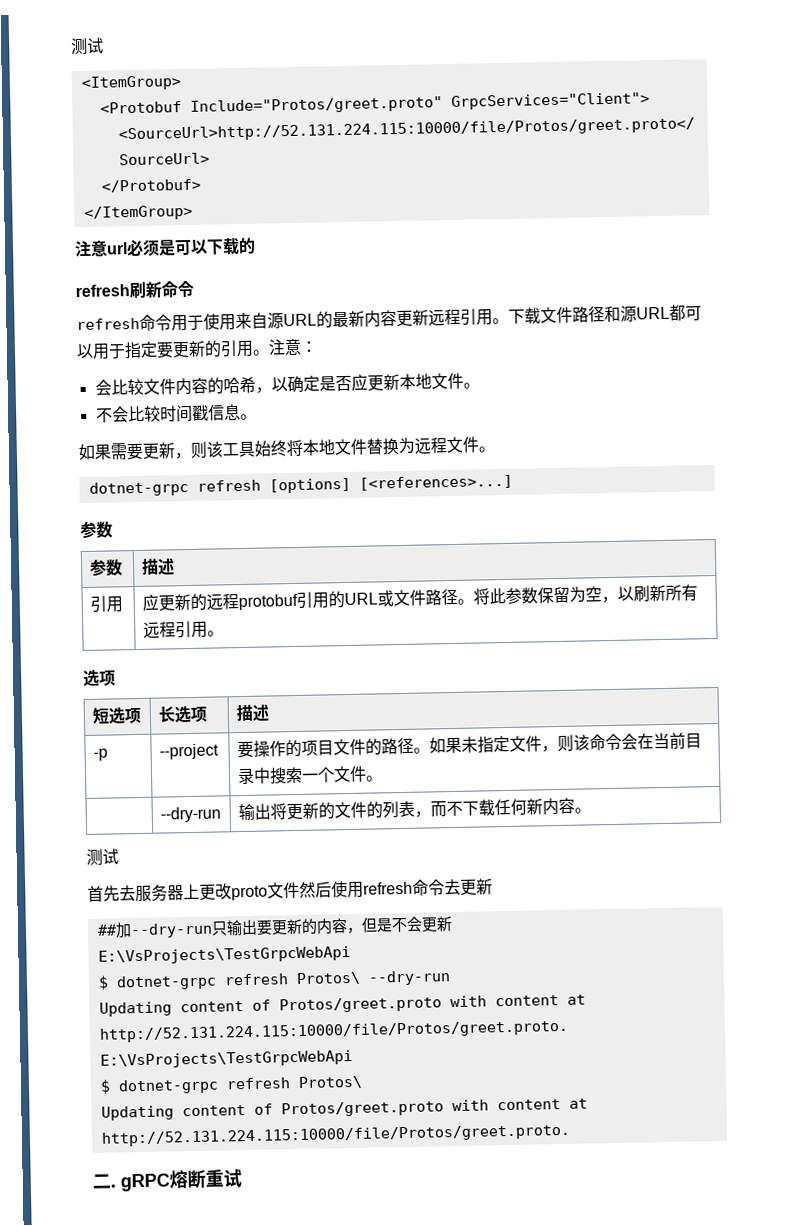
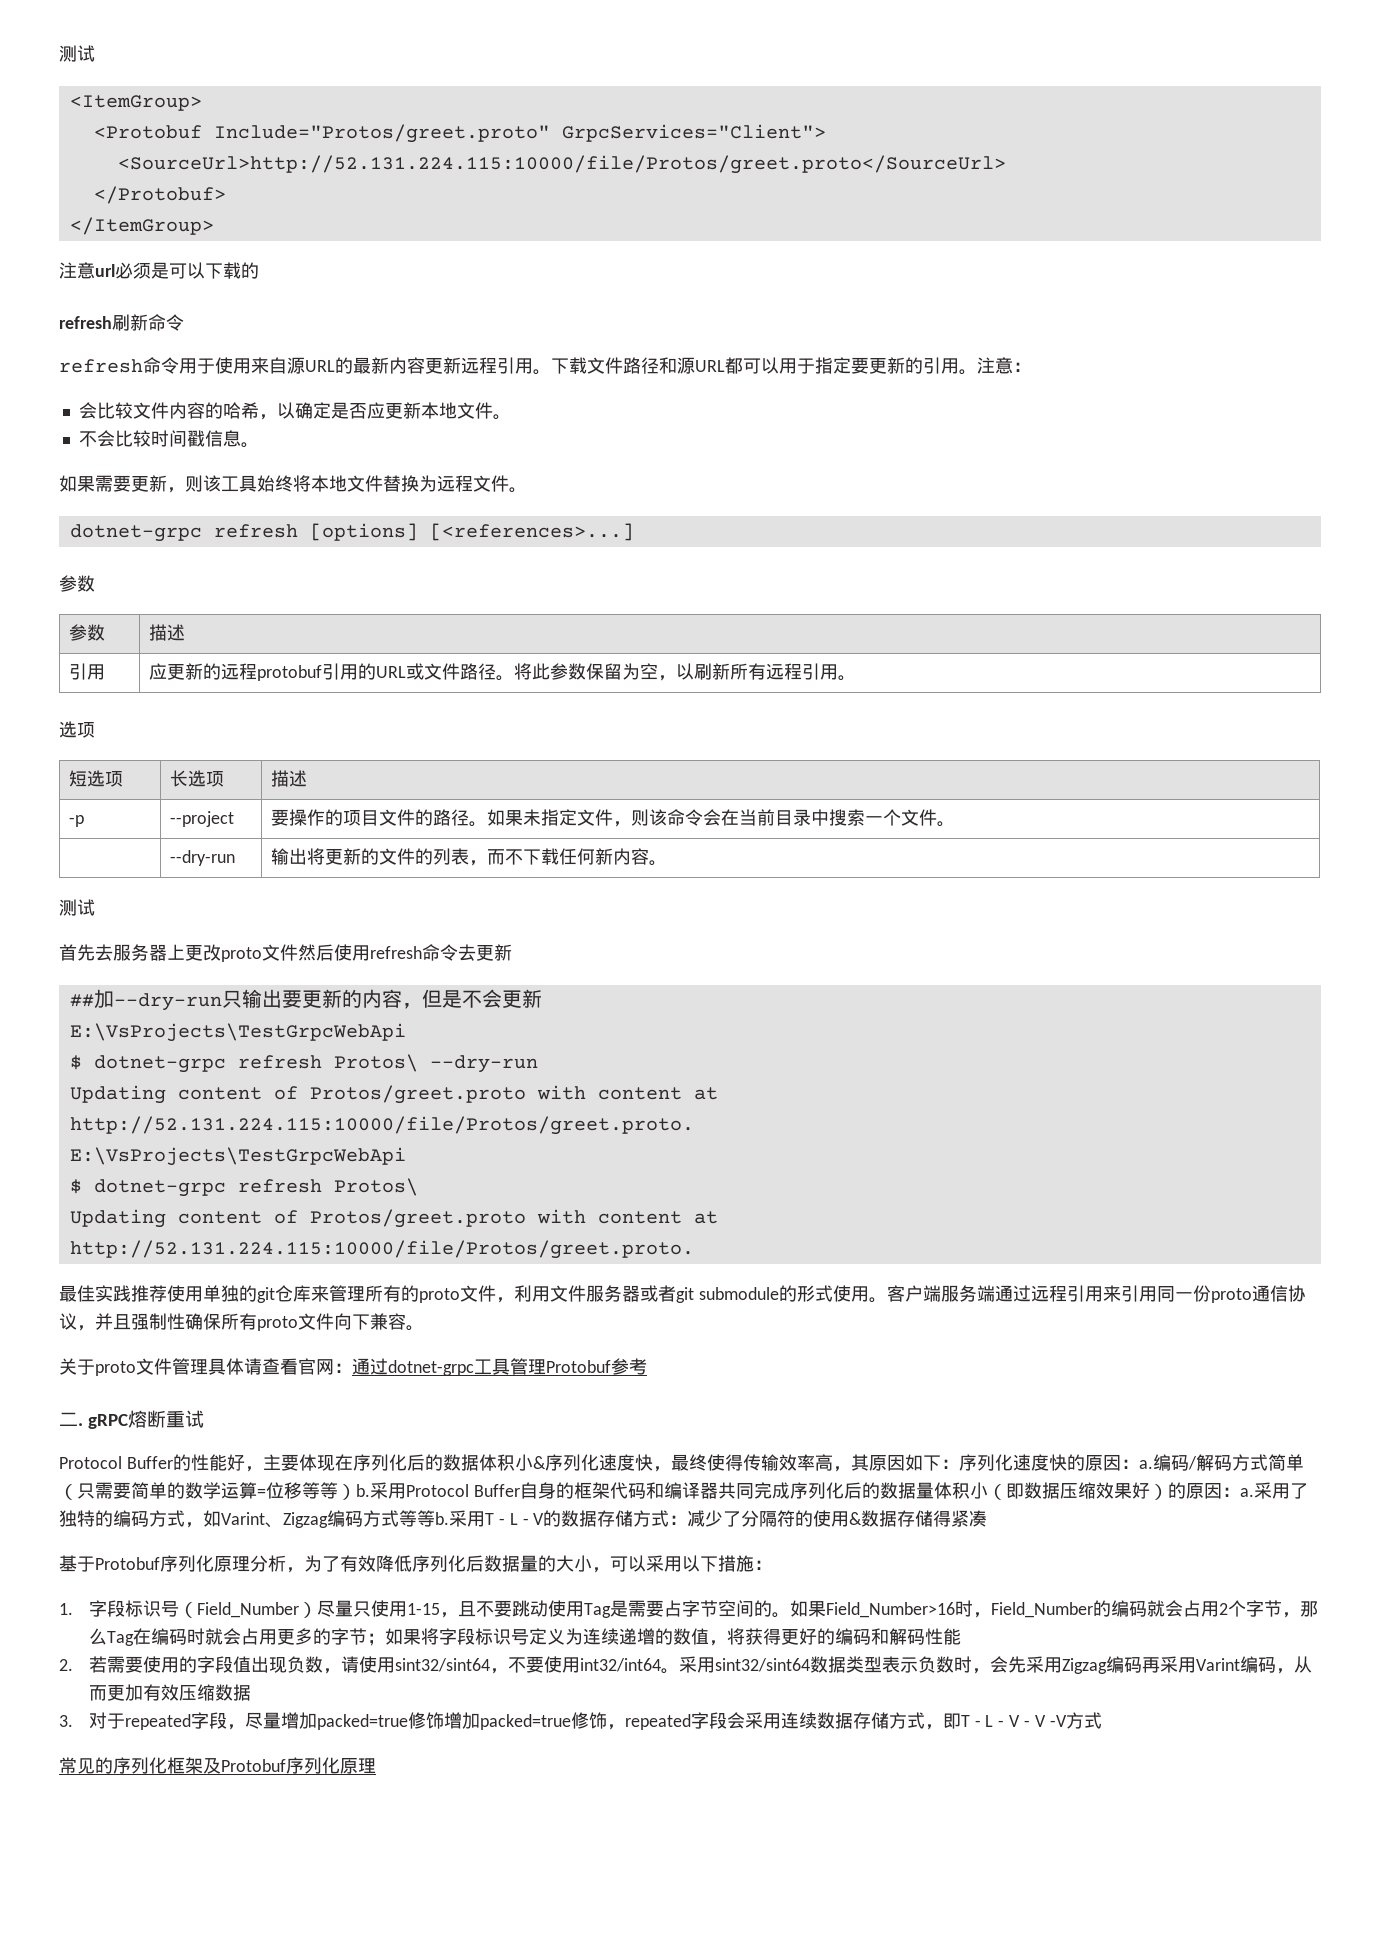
+ 最佳实践推荐使用单独的git仓库来管理所有的proto文件，利用文件服务器或者git submodule的形式使用。客户端服务端通过远程引用来引用同一份proto通信协议，并且强制性确保所有proto文件向下兼容。
+ 关于proto文件管理具体请查看官网：通过dotnet-grpc工具管理Protobuf参考
+ Protocol Buffer的性能好，主要体现在序列化后的数据体积小&序列化速度快，最终使得传输效率高，其原因如下：序列化速度快的原因：a.编码/解码方式简单（只需要简单的数学运算=位移等等）b.采用Protocol Buffer自身的框架代码和编译器共同完成序列化后的数据量体积小（即数据压缩效果好）的原因：a.采用了独特的编码方式，如Varint、Zigzag编码方式等等b.采用T - L - V的数据存储方式：减少了分隔符的使用&数据存储得紧凑
+ 基于Protobuf序列化原理分析，为了有效降低序列化后数据量的大小，可以采用以下措施：
+ 1.字段标识号（Field_Number）尽量只使用1-15，且不要跳动使用Tag是需要占字节空间的。如果Field_Number>16时，Field_Number的编码就会占用2个字节，那么Tag在编码时就会占用更多的字节；如果将字段标识号定义为连续递增的数值，将获得更好的编码和解码性能
+ 2.若需要使用的字段值出现负数，请使用sint32/sint64，不要使用int32/int64。采用sint32/sint64数据类型表示负数时，会先采用Zigzag编码再采用Varint编码，从而更加有效压缩数据
+ 3.对于repeated字段，尽量增加packed=true修饰增加packed=true修饰，repeated字段会采用连续数据存储方式，即T - L - V - V -V方式
+ 常见的序列化框架及Protobuf序列化原理

